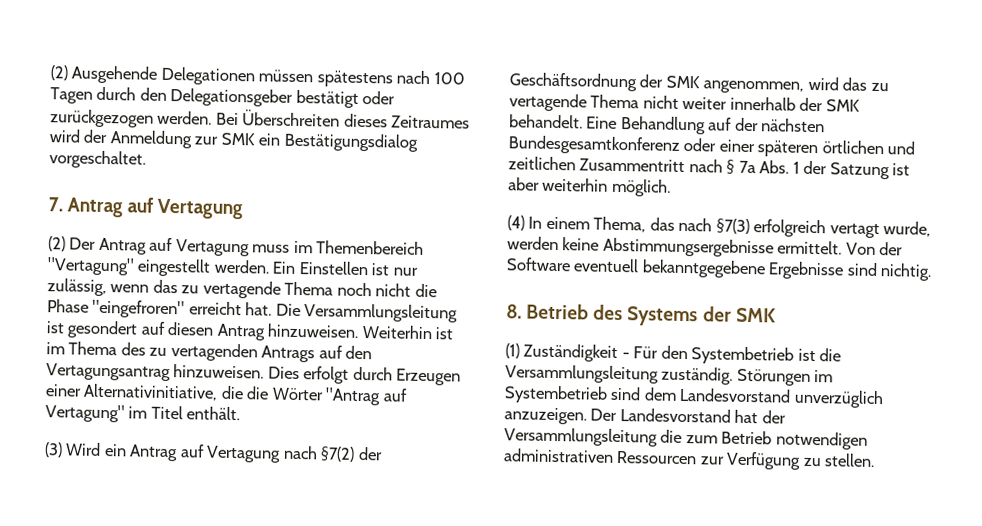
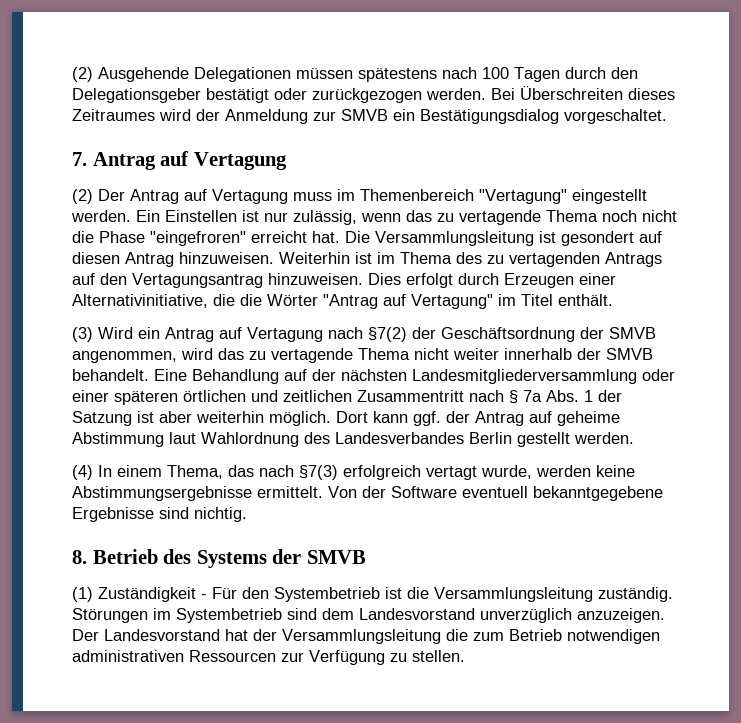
- Bei Überschreiten dieses Zeitraumes wird der Anmeldung zur SMK ein Bestätigungsdialog vorgeschaltet.
+ Bei Überschreiten dieses Zeitraumes wird der Anmeldung zur SMVB ein Bestätigungsdialog vorgeschaltet.
- (3) Wird ein Antrag auf Vertagung nach §7(2) der Geschäftsordnung der SMK angenommen, wird das zu vertagende Thema nicht weiter innerhalb der SMK behandelt.
+ (3) Wird ein Antrag auf Vertagung nach §7(2) der Geschäftsordnung der SMVB angenommen, wird das zu vertagende Thema nicht weiter innerhalb der SMVB behandelt.
- Eine Behandlung auf der nächsten Bundesgesamtkonferenz oder einer späteren örtlichen und zeitlichen Zusammentritt nach § 7a Abs. 1 der Satzung ist aber weiterhin möglich.
+ Eine Behandlung auf der nächsten Landesmitgliederversammlung oder einer späteren örtlichen und zeitlichen Zusammentritt nach § 7a Abs. 1 der Satzung ist aber weiterhin möglich. Dort kann ggf. der Antrag auf geheime Abstimmung laut Wahlordnung des Landesverbandes Berlin gestellt werden.
- 8. Betrieb des Systems der SMK
+ 8. Betrieb des Systems der SMVB

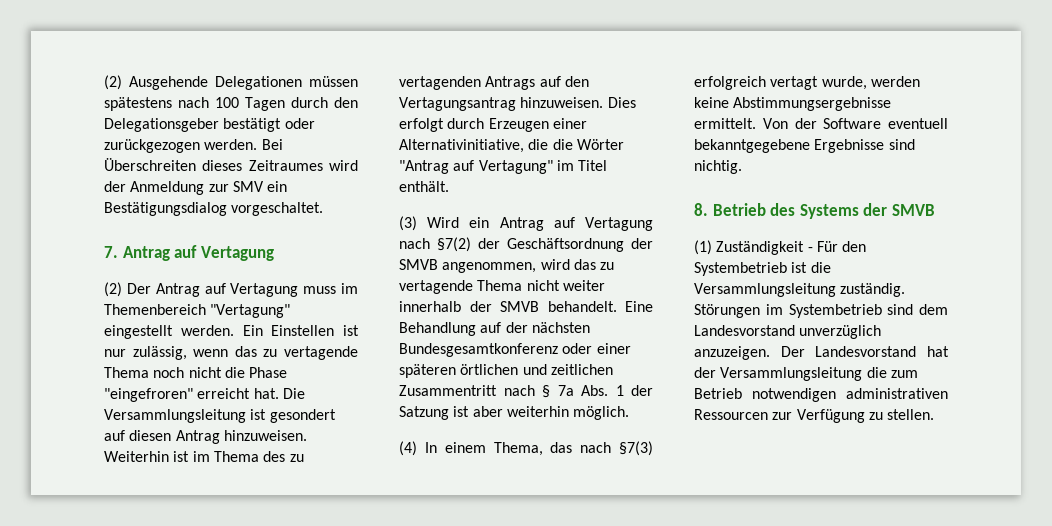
- Bei Überschreiten dieses Zeitraumes wird der Anmeldung zur SMVB ein Bestätigungsdialog vorgeschaltet.
+ Bei Überschreiten dieses Zeitraumes wird der Anmeldung zur SMV ein Bestätigungsdialog vorgeschaltet.
- Eine Behandlung auf der nächsten Landesmitgliederversammlung oder einer späteren örtlichen und zeitlichen Zusammentritt nach § 7a Abs. 1 der Satzung ist aber weiterhin möglich. Dort kann ggf. der Antrag auf geheime Abstimmung laut Wahlordnung des Landesverbandes Berlin gestellt werden.
+ Eine Behandlung auf der nächsten Bundesgesamtkonferenz oder einer späteren örtlichen und zeitlichen Zusammentritt nach § 7a Abs. 1 der Satzung ist aber weiterhin möglich.

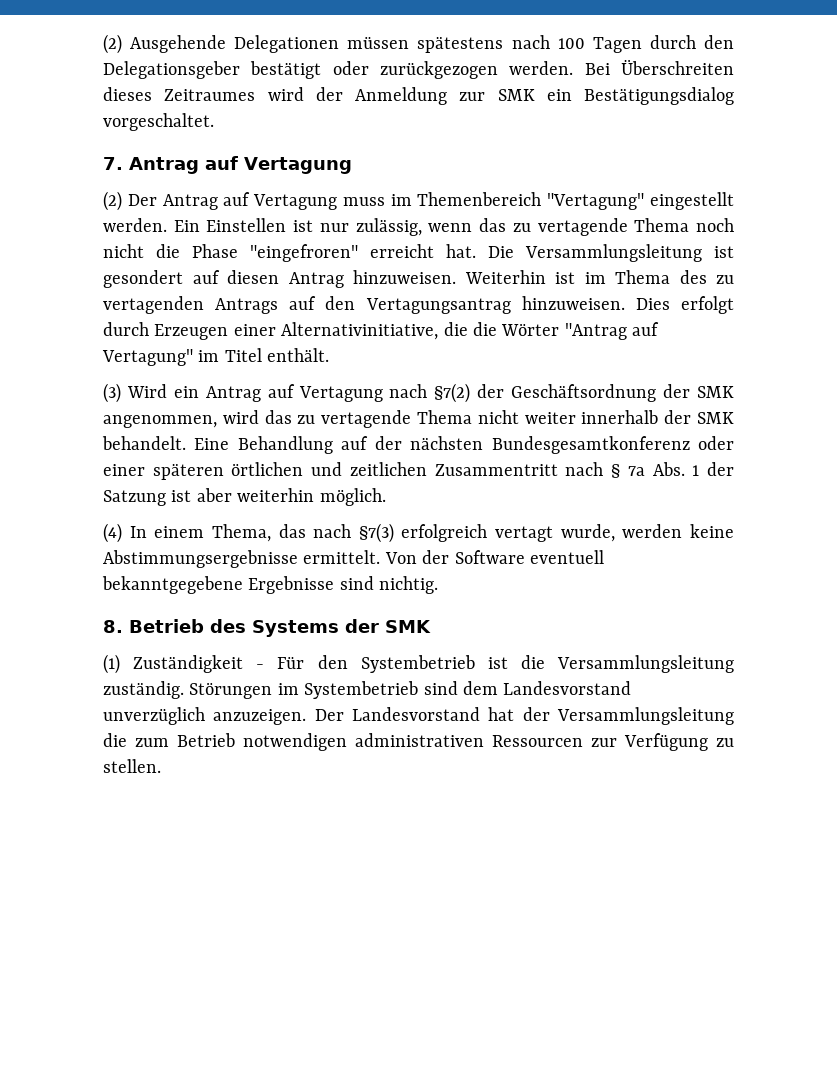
- Bei Überschreiten dieses Zeitraumes wird der Anmeldung zur SMV ein Bestätigungsdialog vorgeschaltet.
+ Bei Überschreiten dieses Zeitraumes wird der Anmeldung zur SMK ein Bestätigungsdialog vorgeschaltet.
- (3) Wird ein Antrag auf Vertagung nach §7(2) der Geschäftsordnung der SMVB angenommen, wird das zu vertagende Thema nicht weiter innerhalb der SMVB behandelt.
+ (3) Wird ein Antrag auf Vertagung nach §7(2) der Geschäftsordnung der SMK angenommen, wird das zu vertagende Thema nicht weiter innerhalb der SMK behandelt.
- 8. Betrieb des Systems der SMVB
+ 8. Betrieb des Systems der SMK

